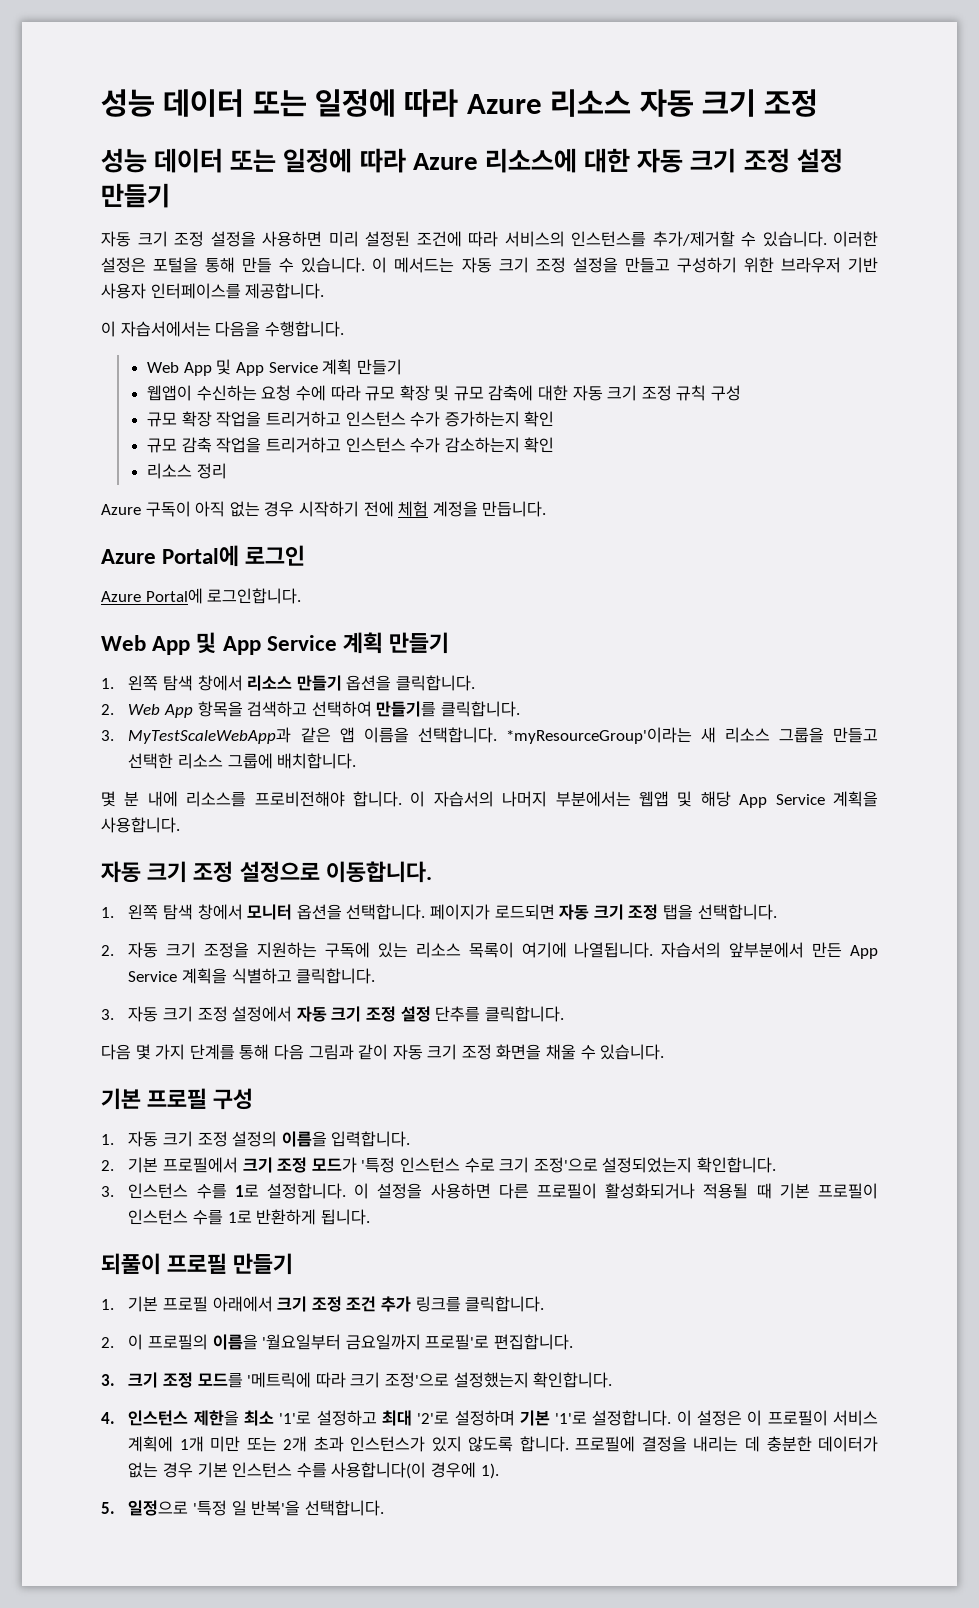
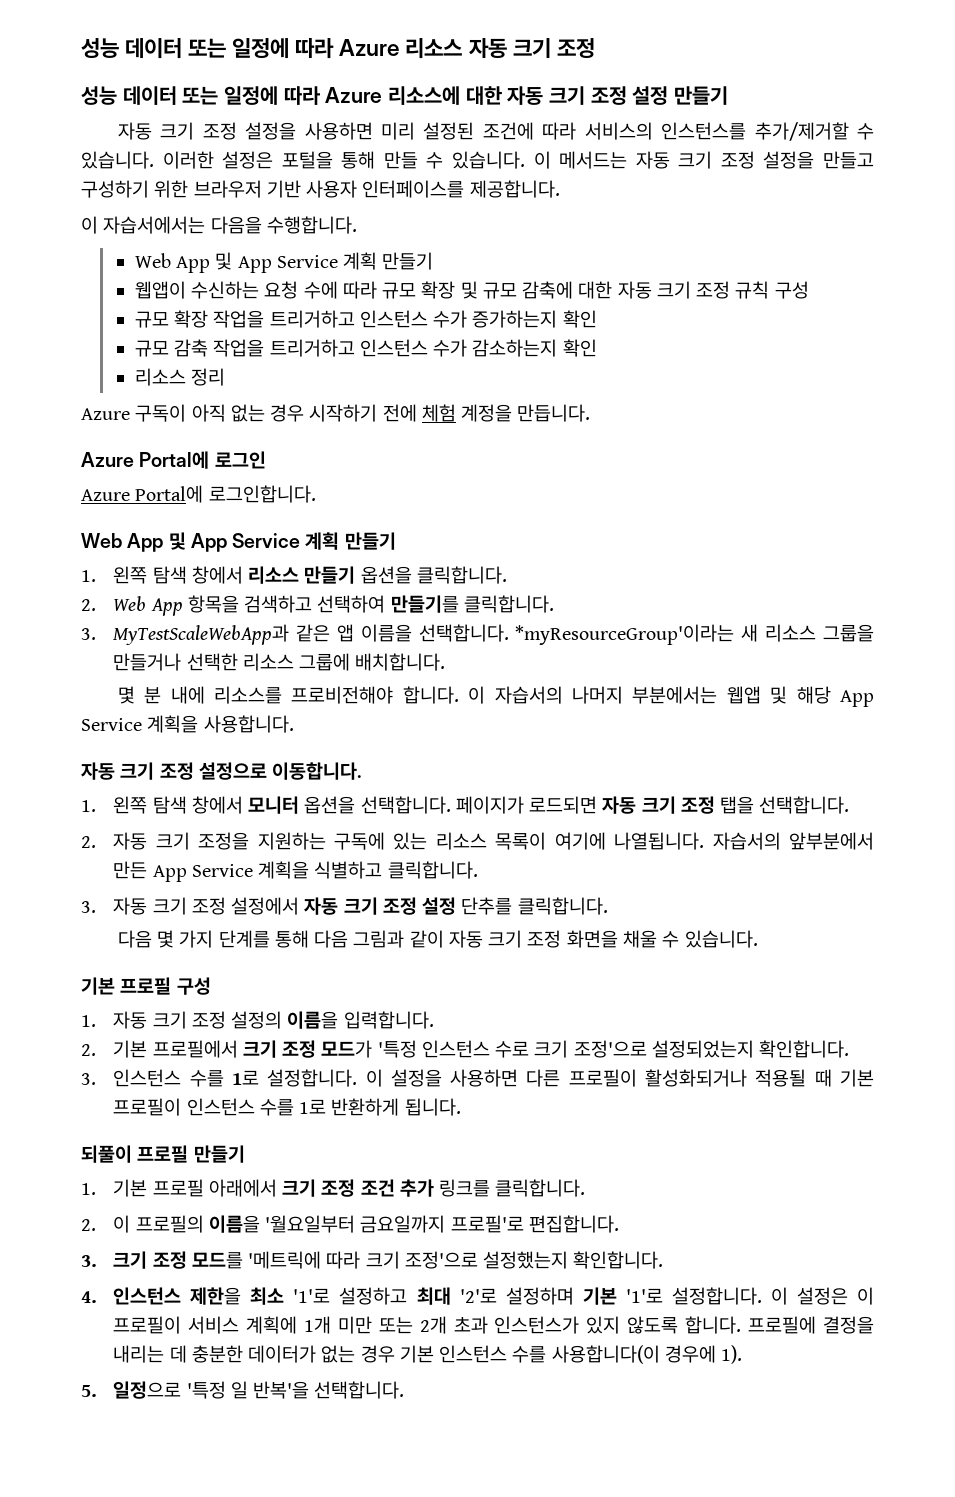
- *myResourceGroup'이라는 새 리소스 그룹을 만들고 선택한 리소스 그룹에 배치합니다.
+ *myResourceGroup'이라는 새 리소스 그룹을 만들거나 선택한 리소스 그룹에 배치합니다.

